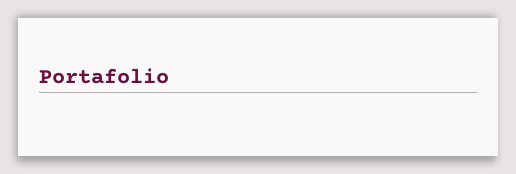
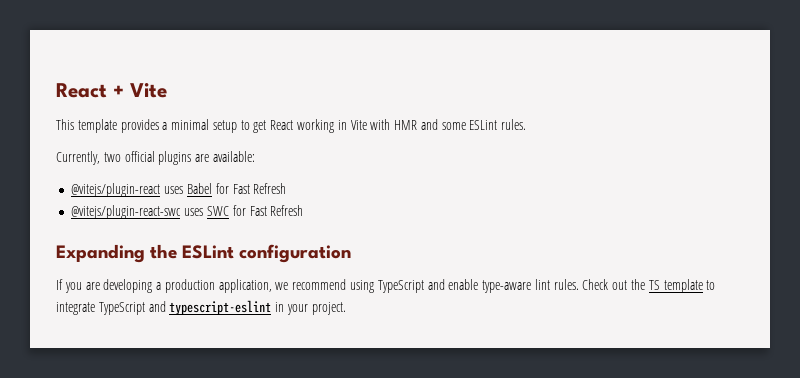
- Portafolio
+ React + Vite
+ This template provides a minimal setup to get React working in Vite with HMR and some ESLint rules.
+ Currently, two official plugins are available:
+ @vitejs/plugin-react uses Babel for Fast Refresh
+ @vitejs/plugin-react-swc uses SWC for Fast Refresh
+ Expanding the ESLint configuration
+ If you are developing a production application, we recommend using TypeScript and enable type-aware lint rules. Check out the TS template to integrate TypeScript and typescript-eslint in your project.

